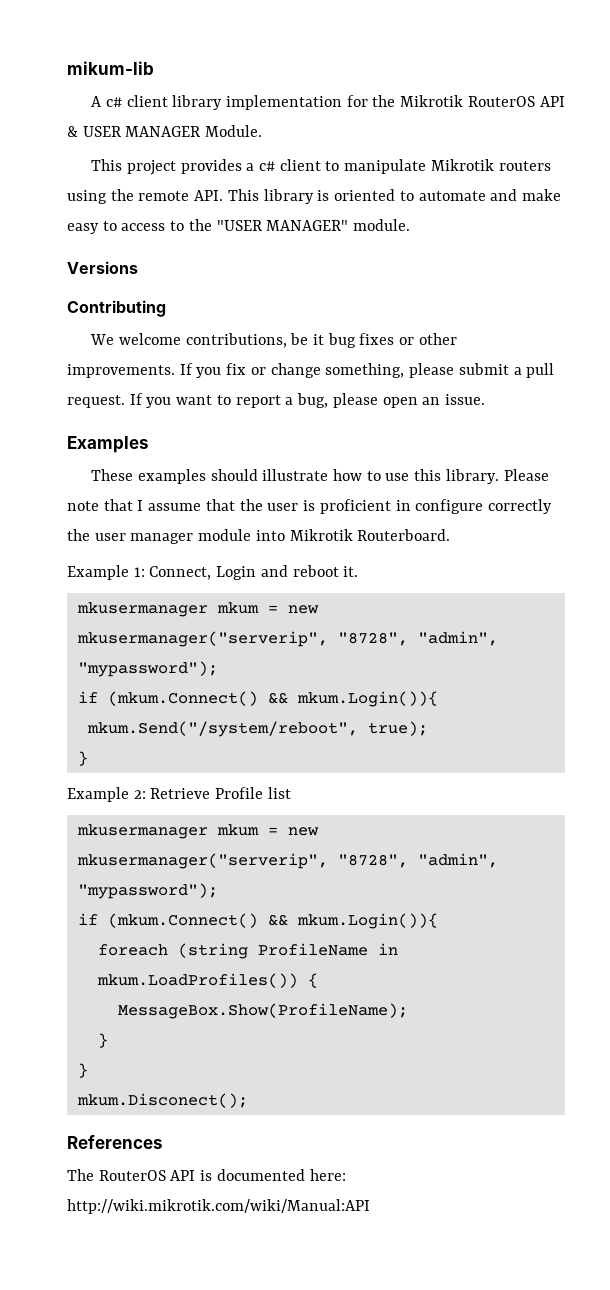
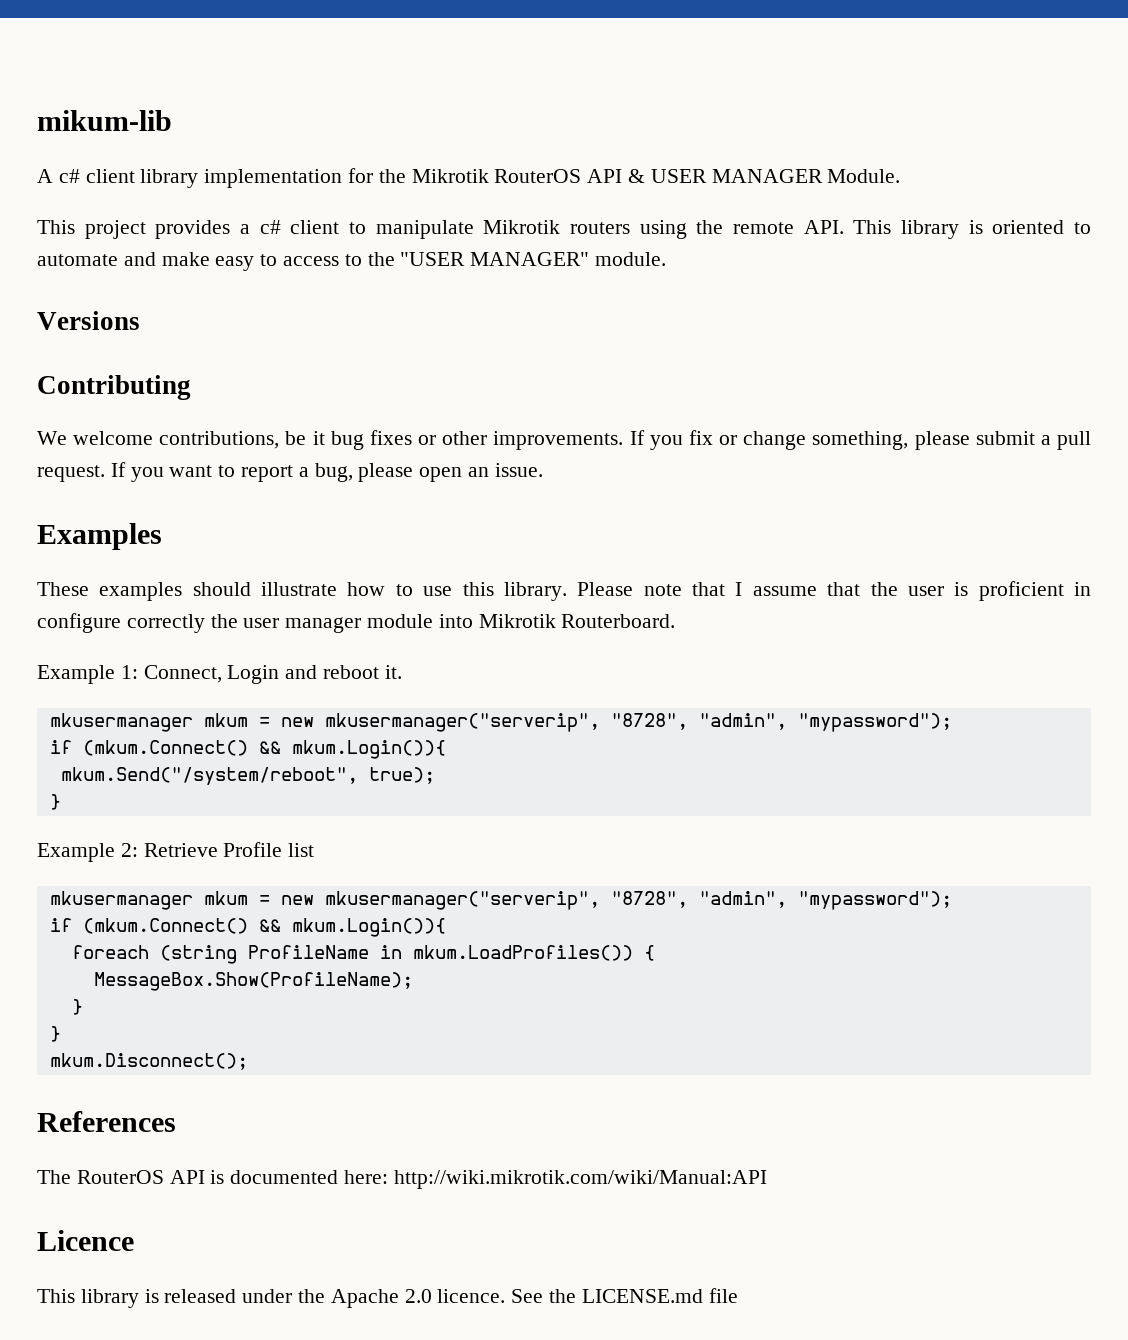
- mkum.Disconect();
+ mkum.Disconnect();
+ Licence
+ This library is released under the Apache 2.0 licence. See the LICENSE.md file

